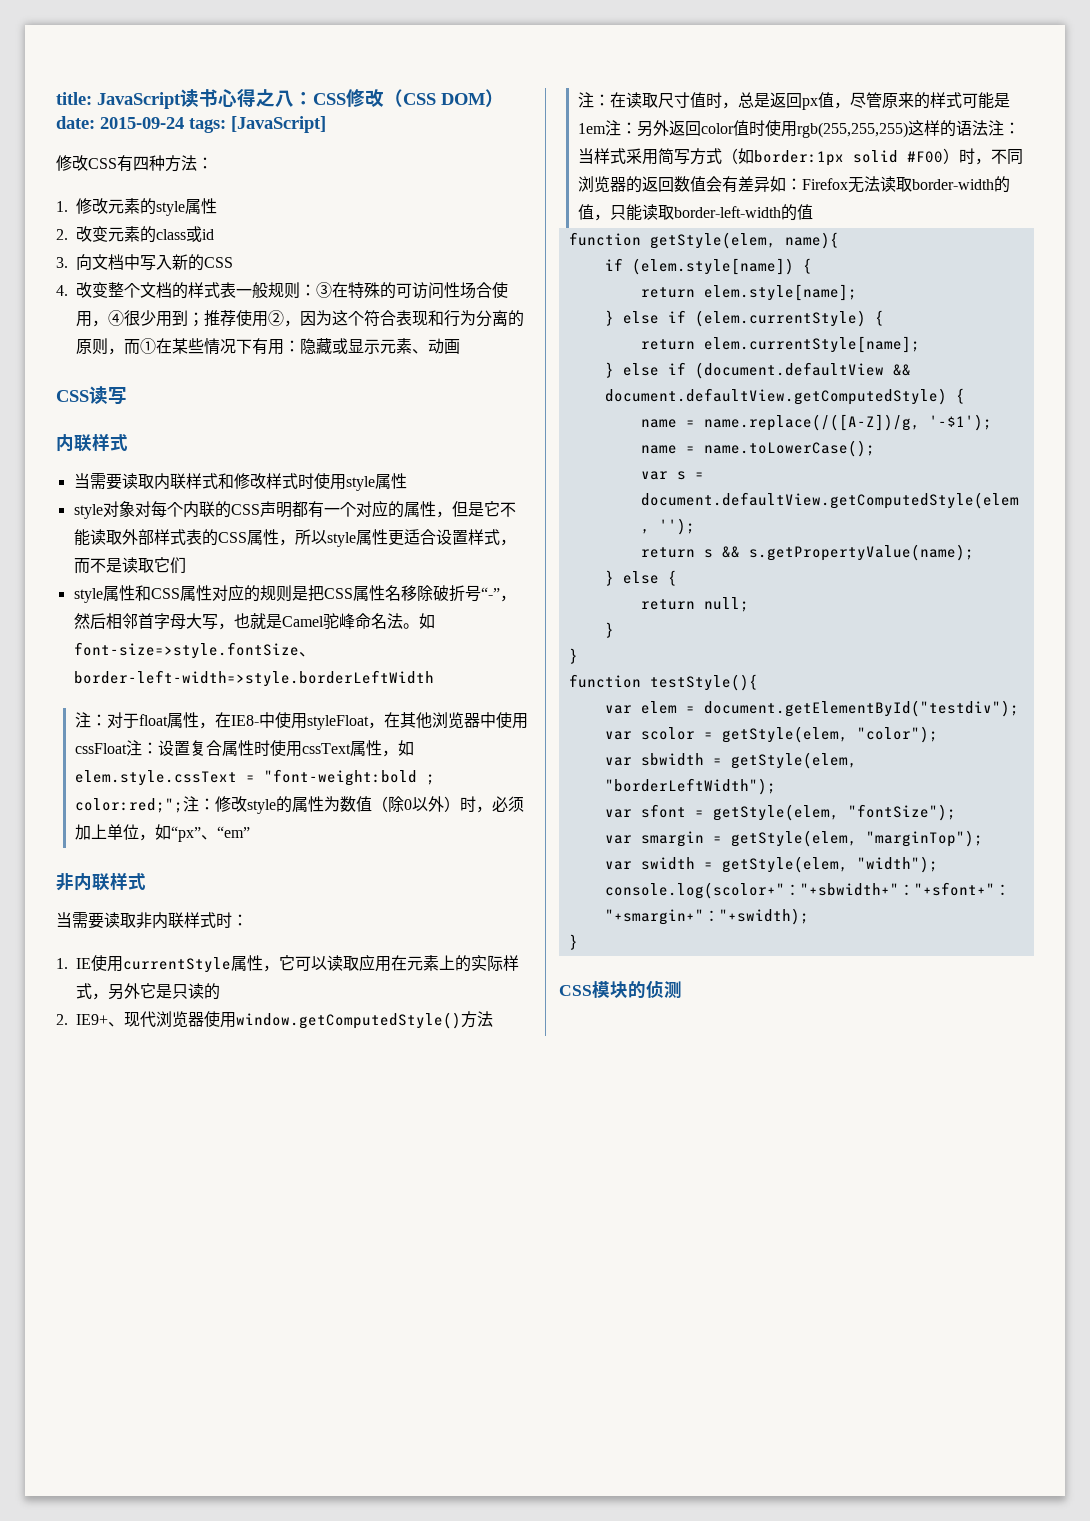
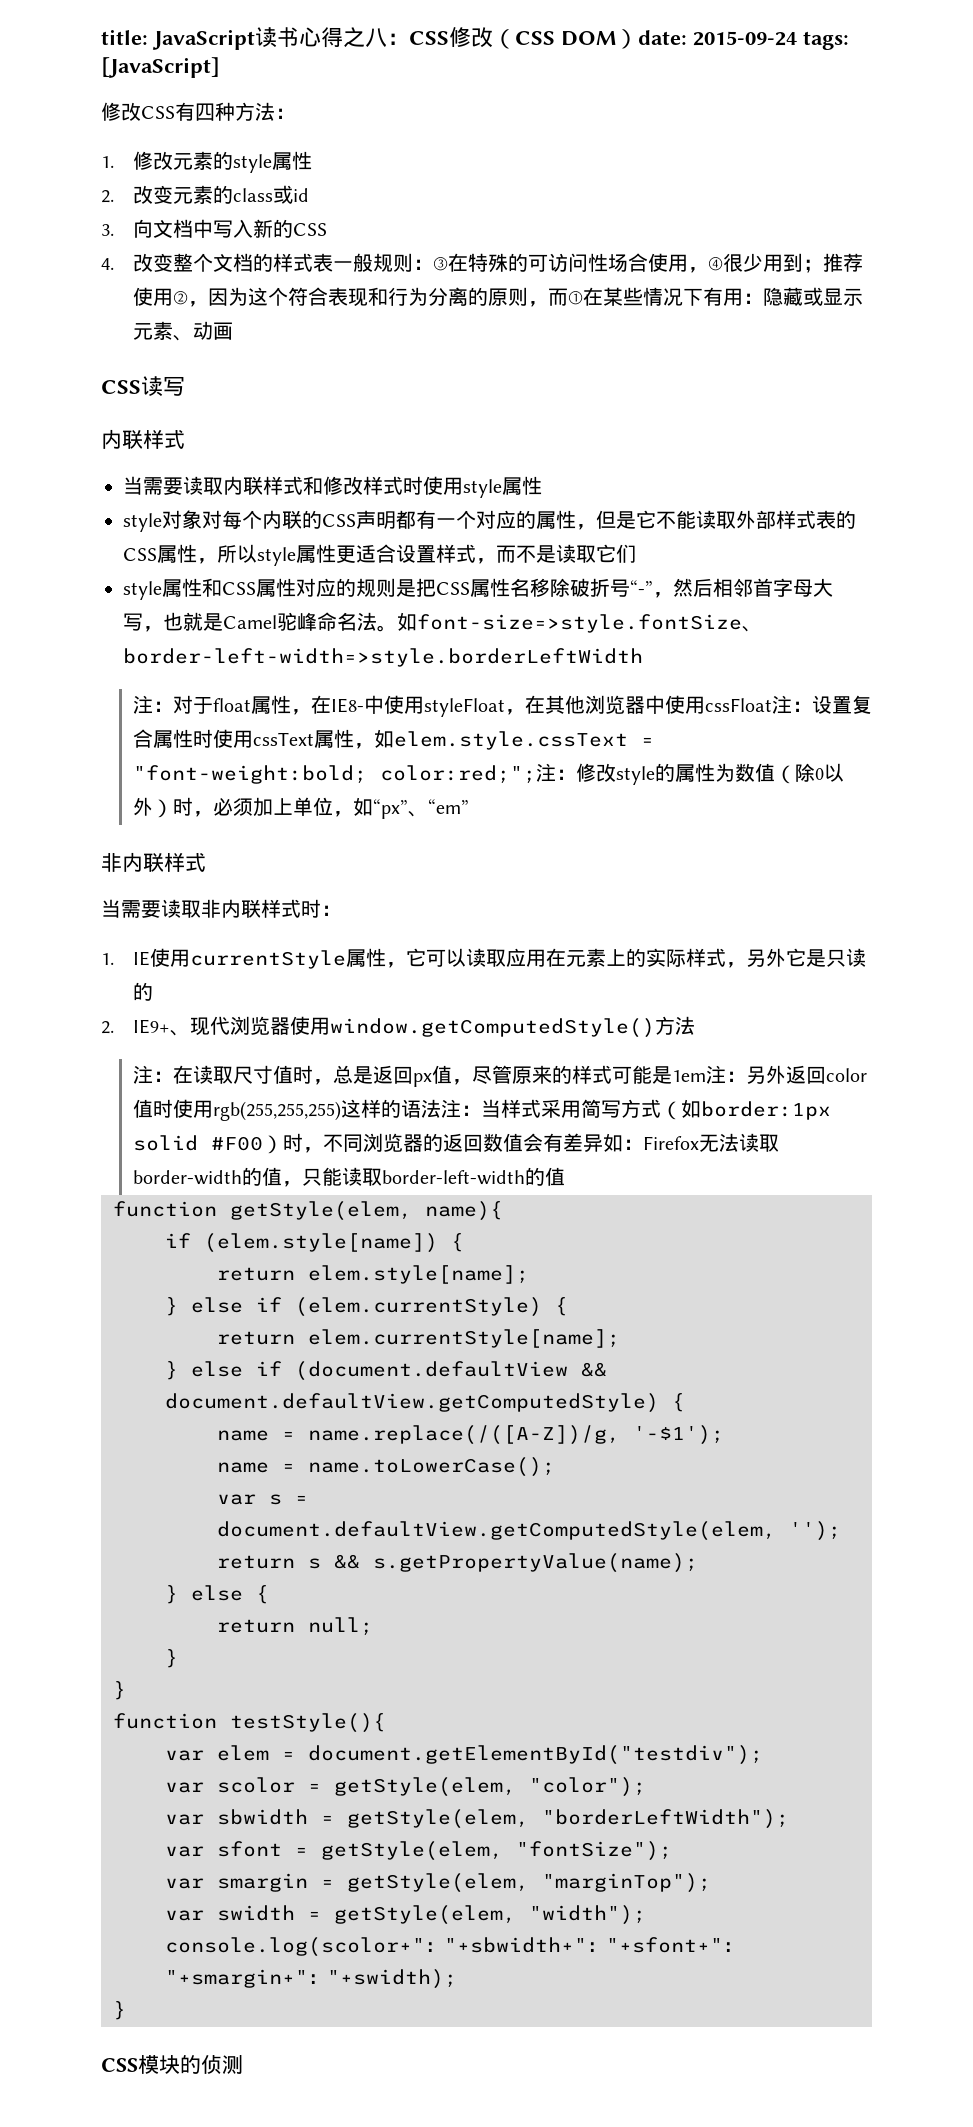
- 注：对于float属性，在IE8-中使用styleFloat，在其他浏览器中使用cssFloat注：设置复合属性时使用cssText属性，如elem.style.cssText = "font-weight:bold ; color:red;";注：修改style的属性为数值（除0以外）时，必须加上单位，如“px”、“em”
+ 注：对于float属性，在IE8-中使用styleFloat，在其他浏览器中使用cssFloat注：设置复合属性时使用cssText属性，如elem.style.cssText = "font-weight:bold; color:red;";注：修改style的属性为数值（除0以外）时，必须加上单位，如“px”、“em”

